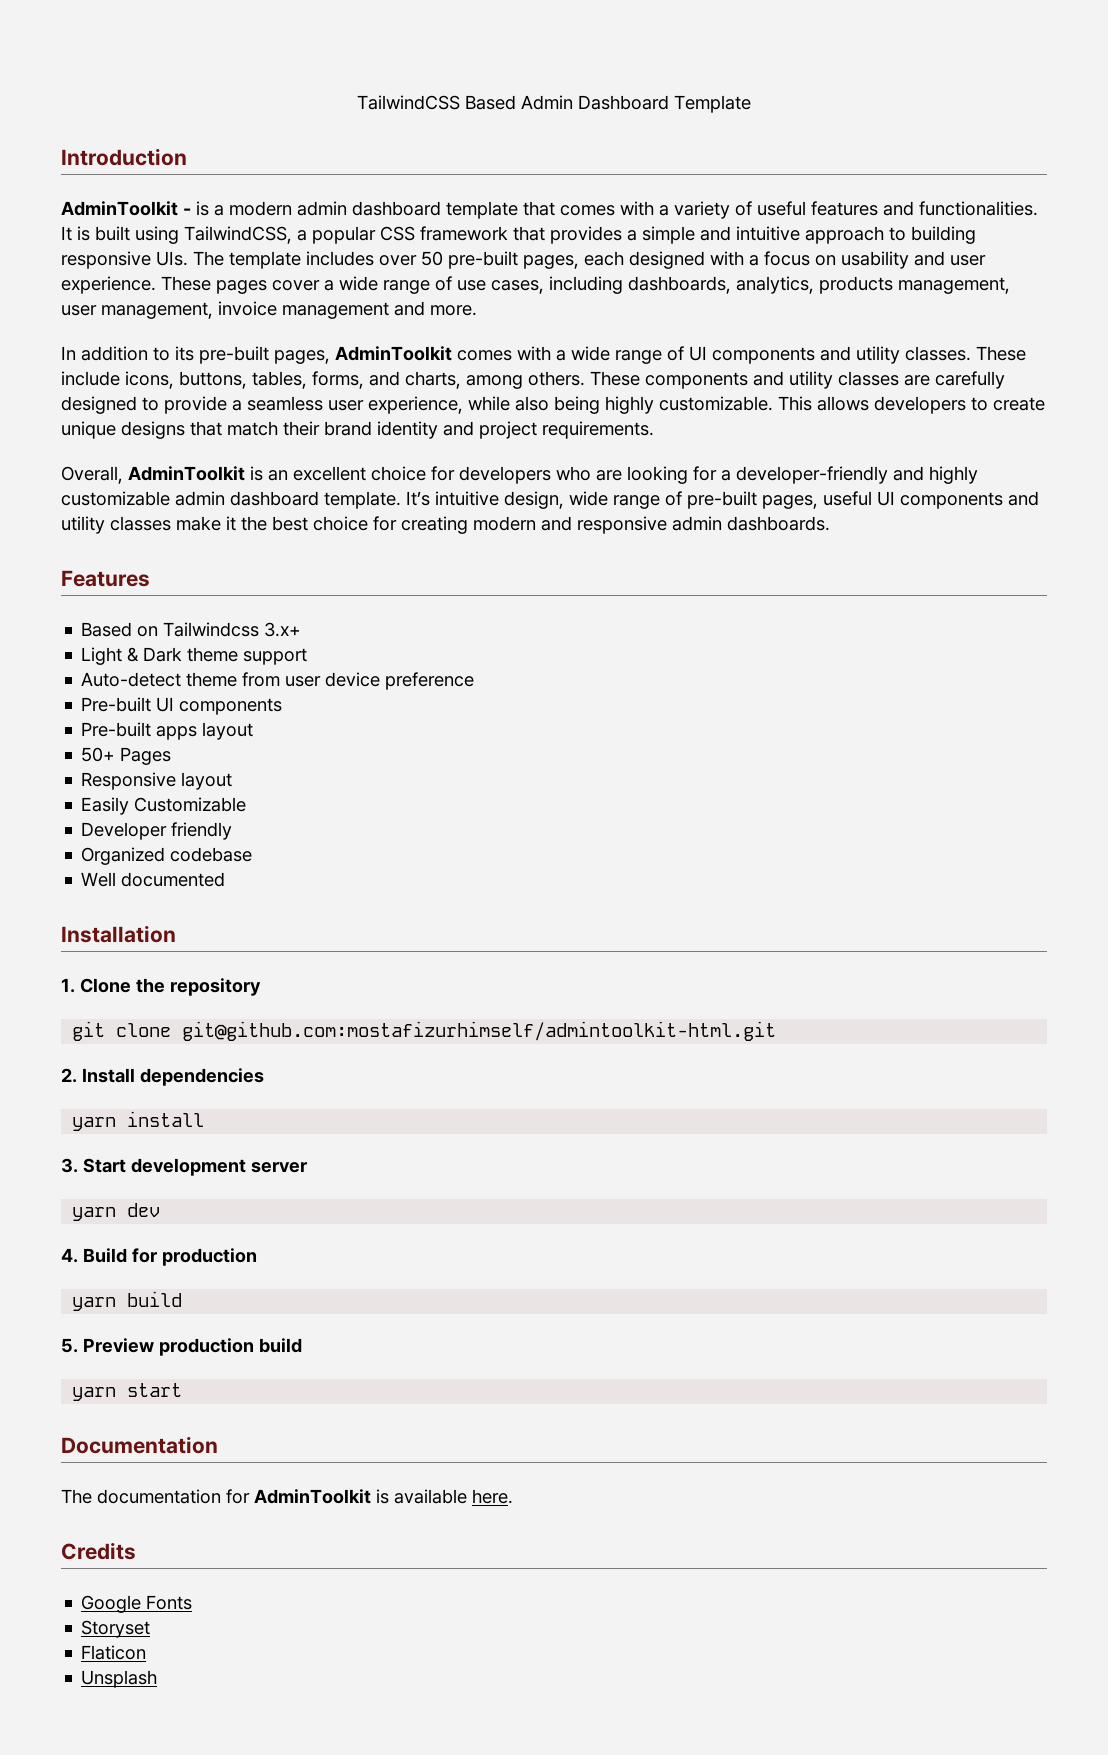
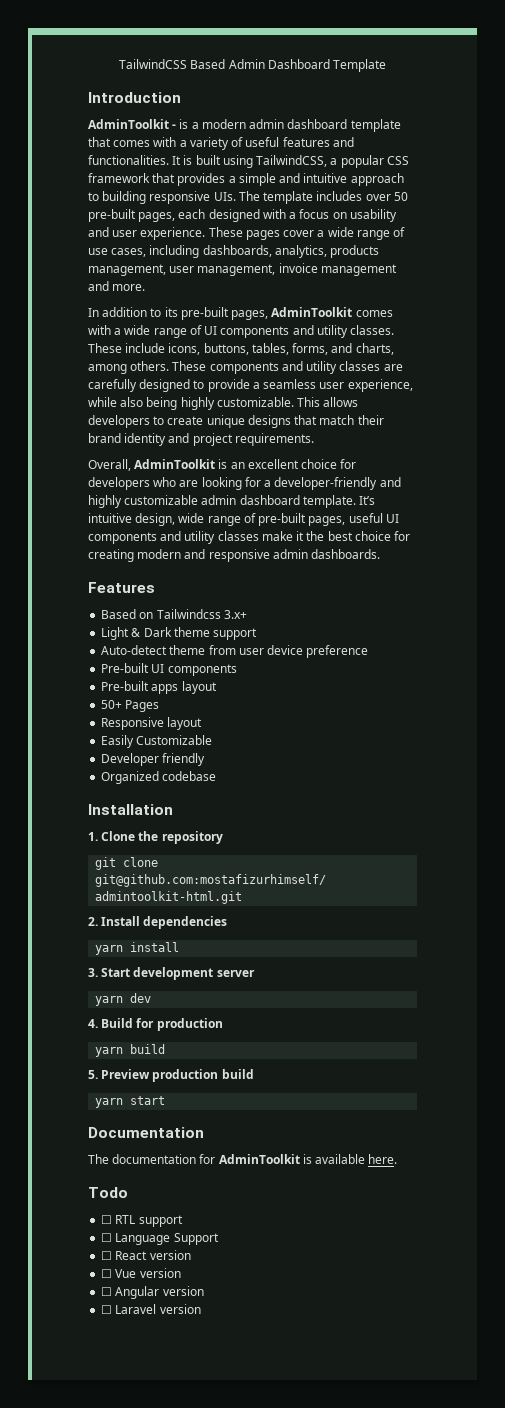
- Well documented
- Credits
- Google Fonts
- Storyset
- Flaticon
- Unsplash
+ Todo
+ ☐ RTL support
+ ☐ Language Support
+ ☐ React version
+ ☐ Vue version
+ ☐ Angular version
+ ☐ Laravel version

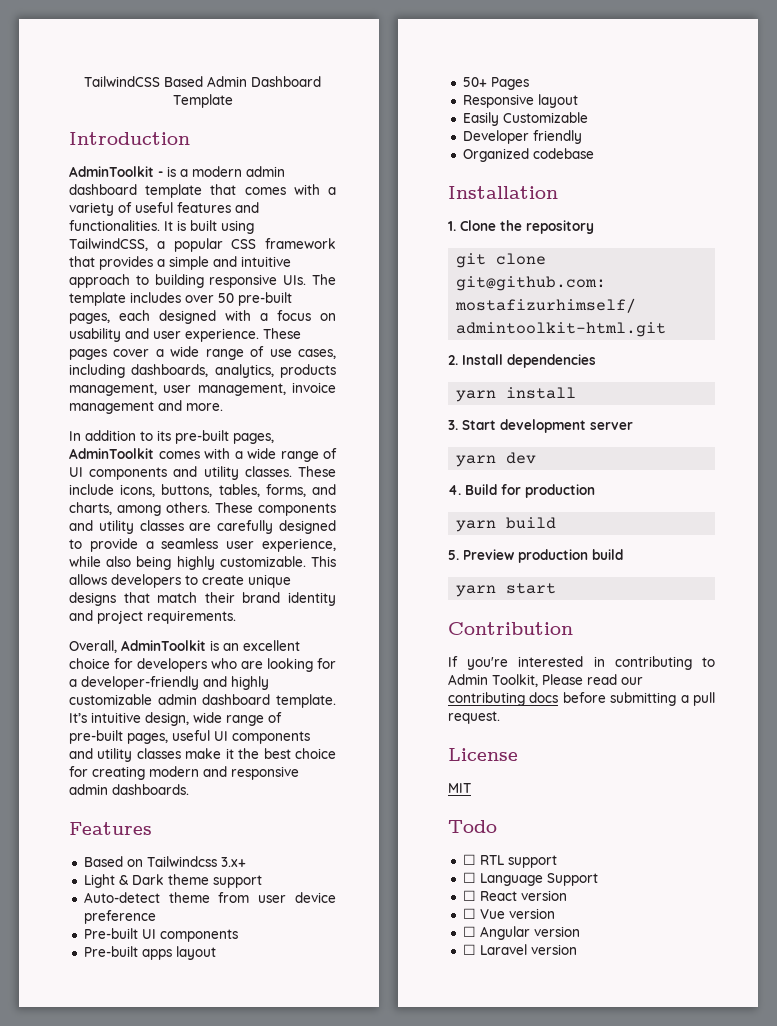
- Documentation
- The documentation for AdminToolkit is available here.
+ Contribution
+ If you're interested in contributing to Admin Toolkit, Please read our contributing docs before submitting a pull request.
+ License
+ MIT

